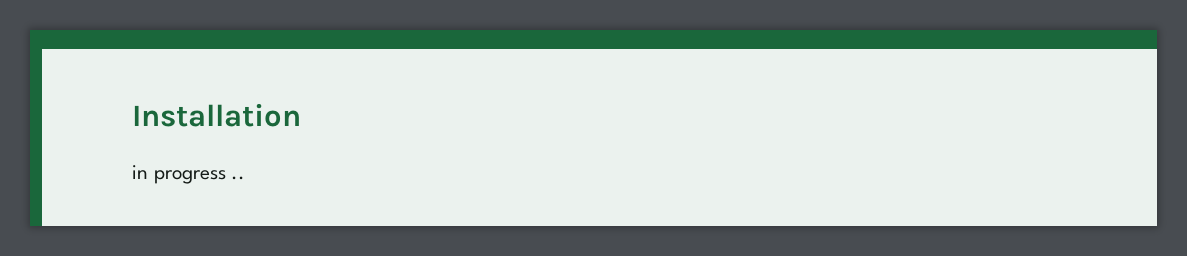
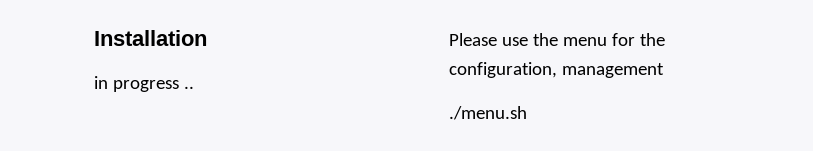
+ Please use the menu for the configuration, management
+ ./menu.sh

